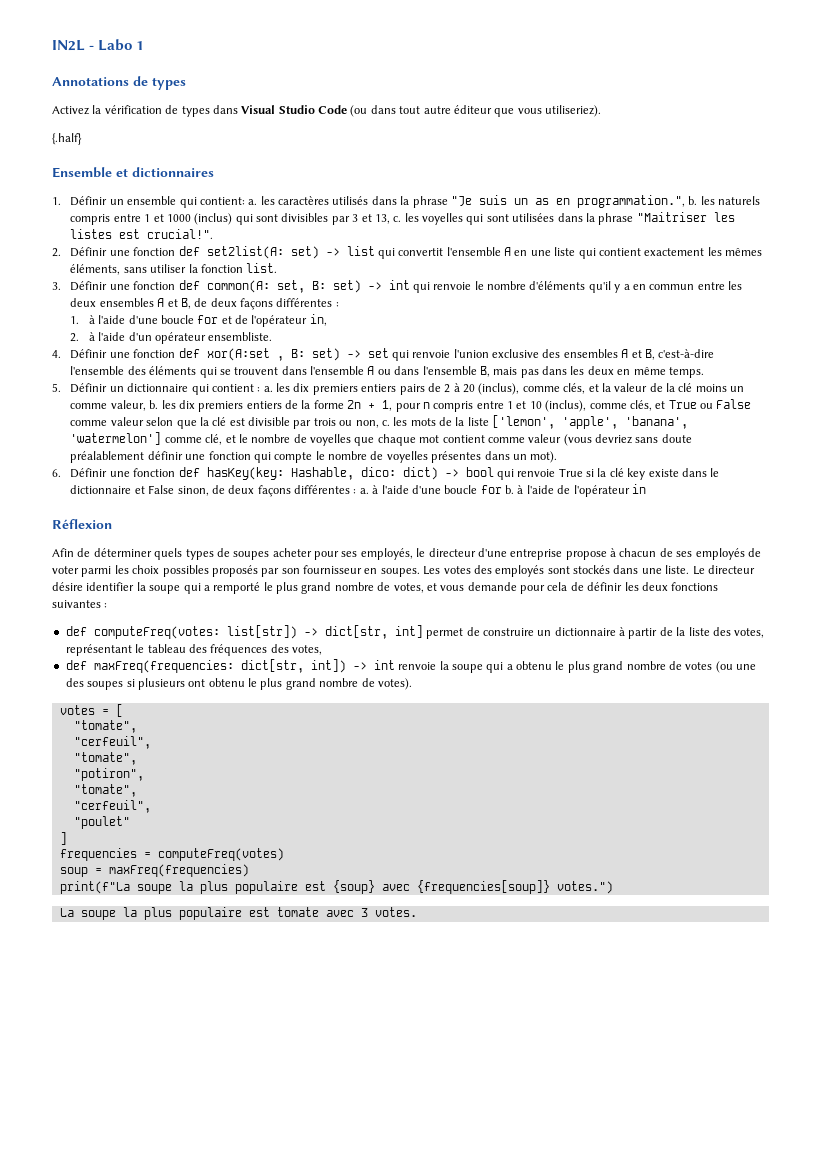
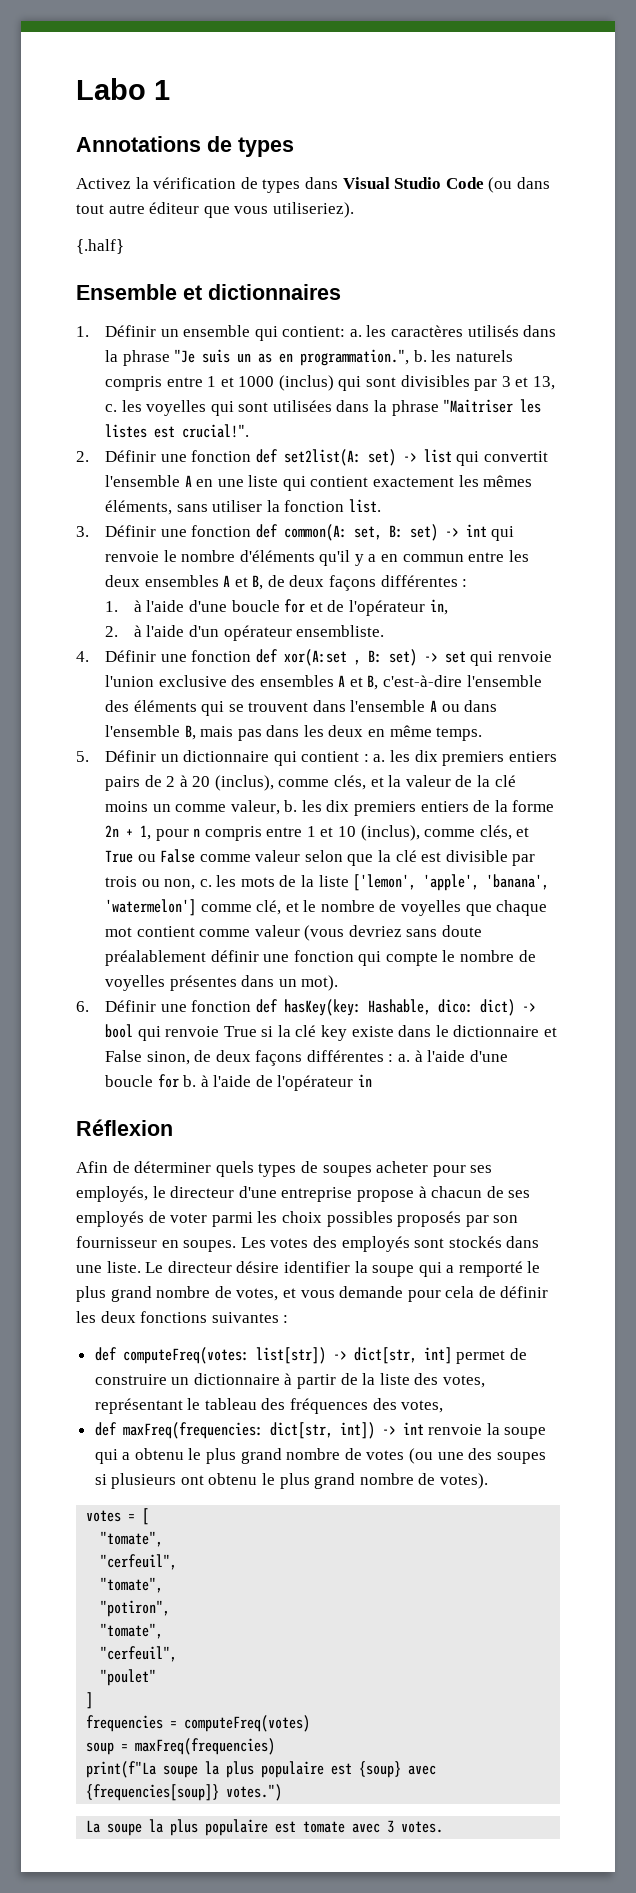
- IN2L - Labo 1
+ Labo 1

